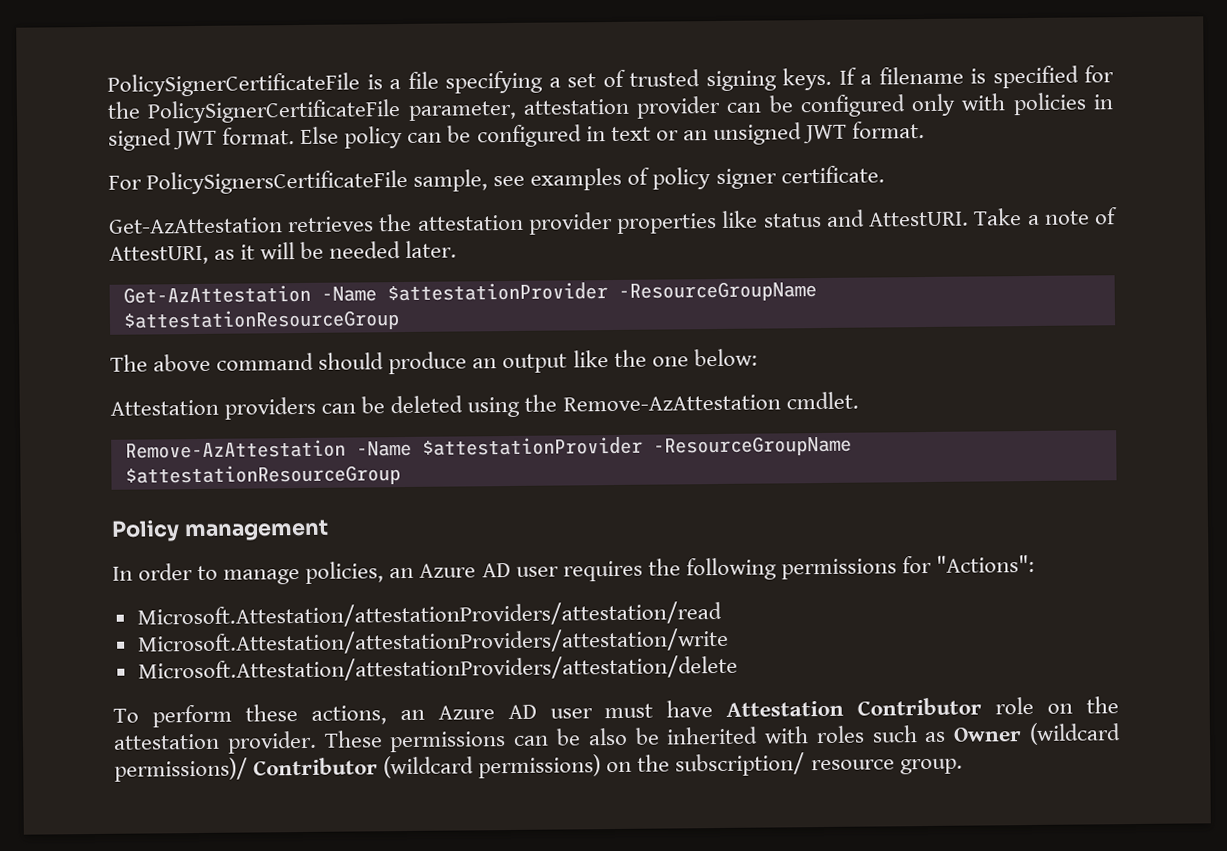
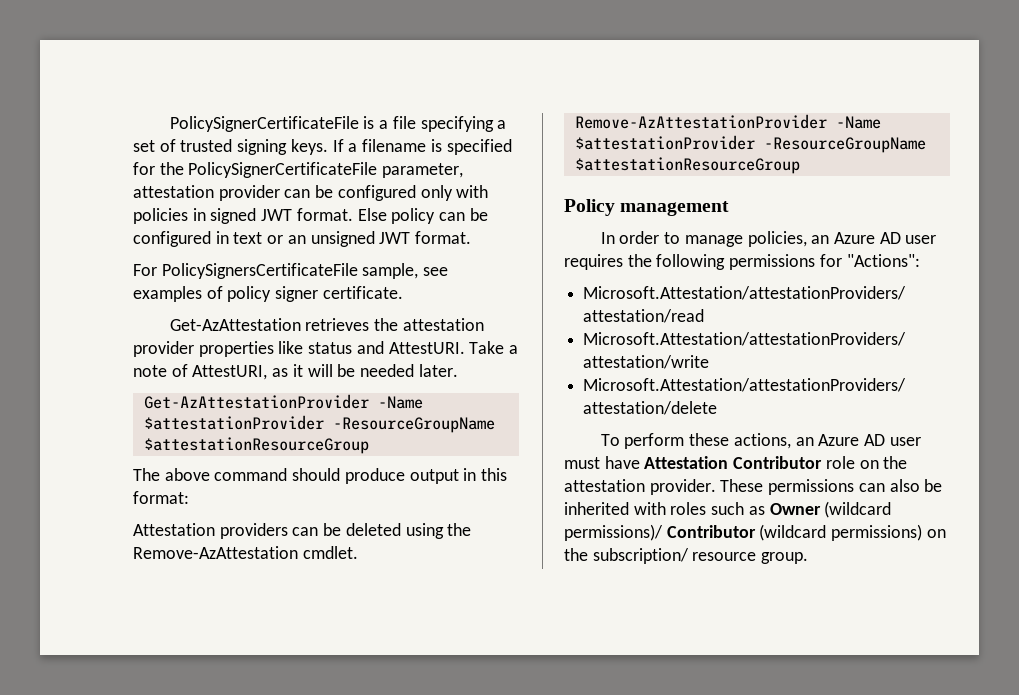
- Get-AzAttestation -Name $attestationProvider -ResourceGroupName $attestationResourceGroup
+ Get-AzAttestationProvider -Name $attestationProvider -ResourceGroupName $attestationResourceGroup
- The above command should produce an output like the one below:
+ The above command should produce output in this format:
- Remove-AzAttestation -Name $attestationProvider -ResourceGroupName $attestationResourceGroup
+ Remove-AzAttestationProvider -Name $attestationProvider -ResourceGroupName $attestationResourceGroup
- These permissions can be also be inherited with roles such as Owner (wildcard permissions)/ Contributor (wildcard permissions) on the subscription/ resource group.
+ These permissions can also be inherited with roles such as Owner (wildcard permissions)/ Contributor (wildcard permissions) on the subscription/ resource group.

